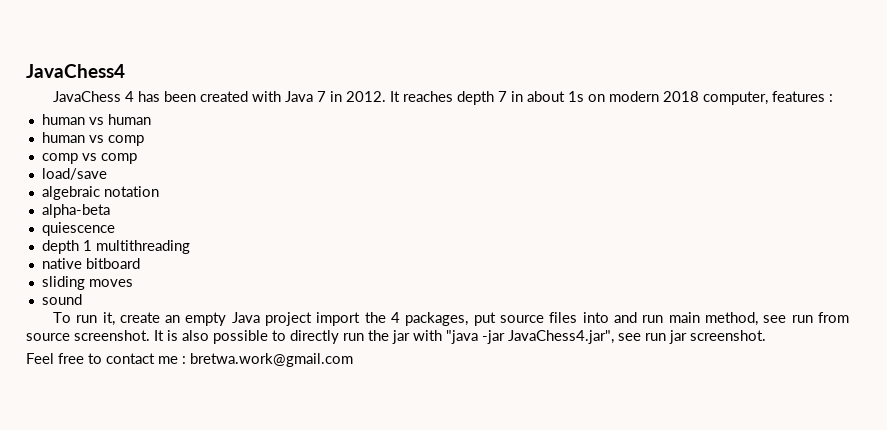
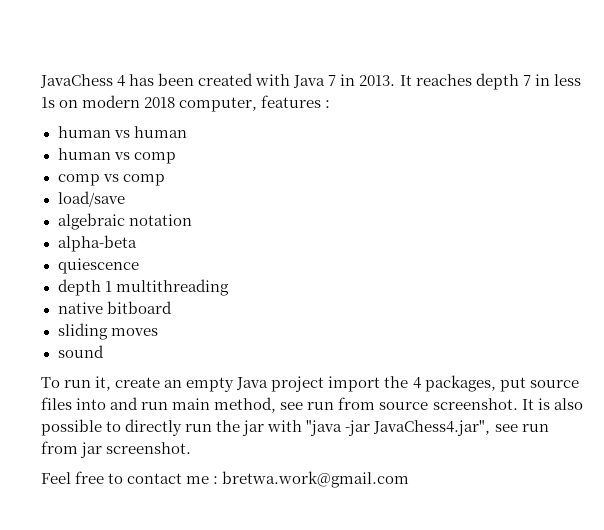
- JavaChess4
- JavaChess 4 has been created with Java 7 in 2012.
+ JavaChess 4 has been created with Java 7 in 2013.
- It reaches depth 7 in about 1s on modern 2018 computer, features :
+ It reaches depth 7 in less 1s on modern 2018 computer, features :
- It is also possible to directly run the jar with "java -jar JavaChess4.jar", see run jar screenshot.
+ It is also possible to directly run the jar with "java -jar JavaChess4.jar", see run from jar screenshot.

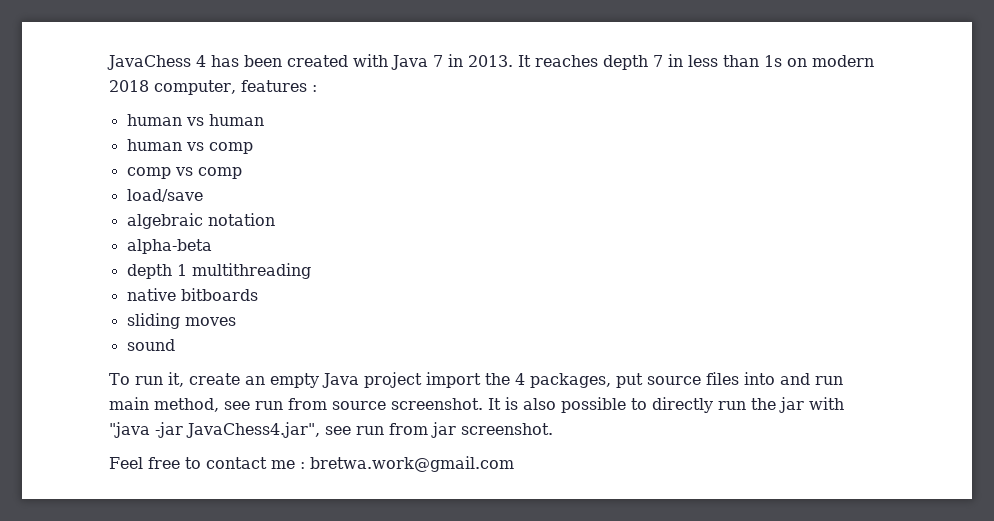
- It reaches depth 7 in less 1s on modern 2018 computer, features :
+ It reaches depth 7 in less than 1s on modern 2018 computer, features :
- quiescence
- native bitboard
+ native bitboards

